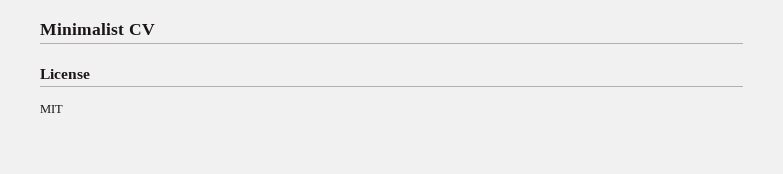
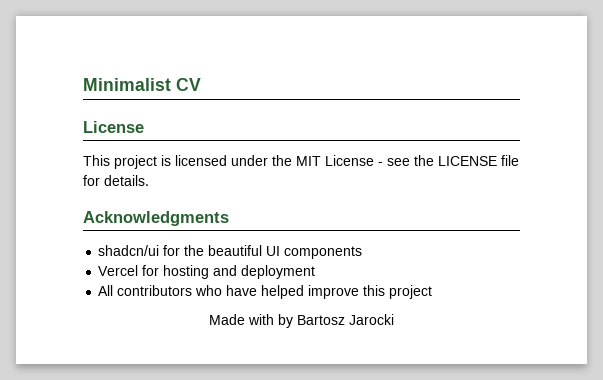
- MIT
+ This project is licensed under the MIT License - see the LICENSE file for details.
+ Acknowledgments
+ shadcn/ui for the beautiful UI components
+ Vercel for hosting and deployment
+ All contributors who have helped improve this project
+ Made with by Bartosz Jarocki

